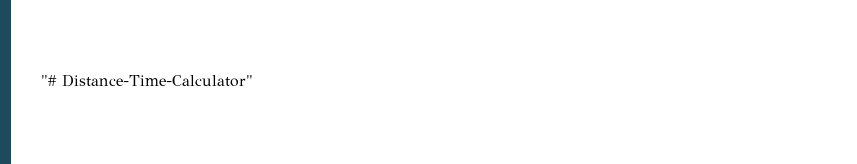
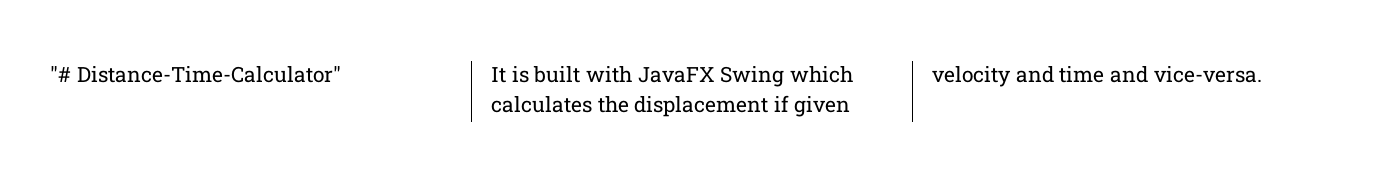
+ It is built with JavaFX Swing which calculates the displacement if given velocity and time and vice-versa.

